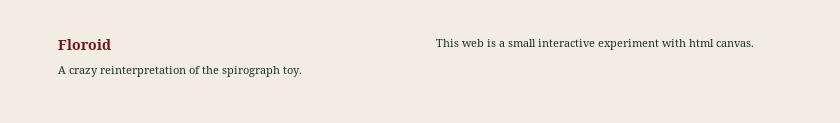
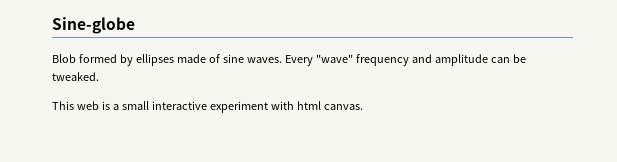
- Floroid
- A crazy reinterpretation of the spirograph toy.
+ Sine-globe
+ Blob formed by ellipses made of sine waves. Every "wave" frequency and amplitude can be tweaked.

